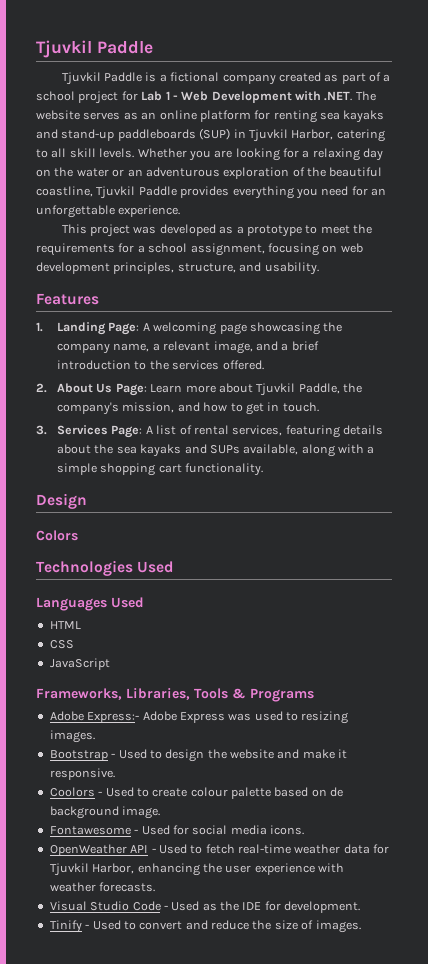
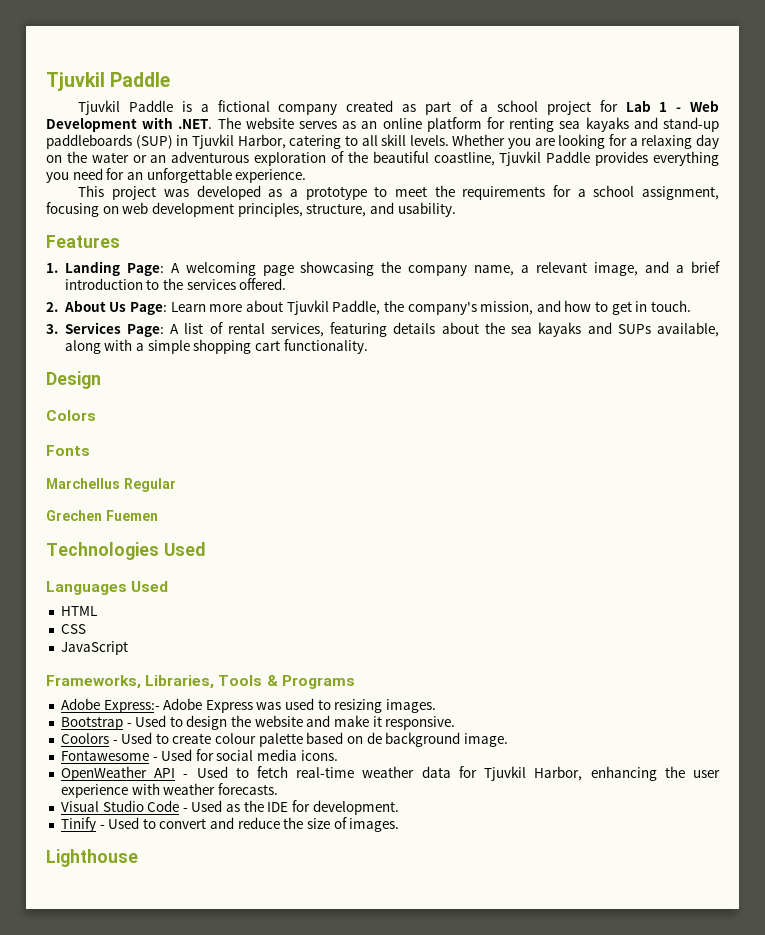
+ Fonts
+ Marchellus Regular
+ Grechen Fuemen
+ Lighthouse

